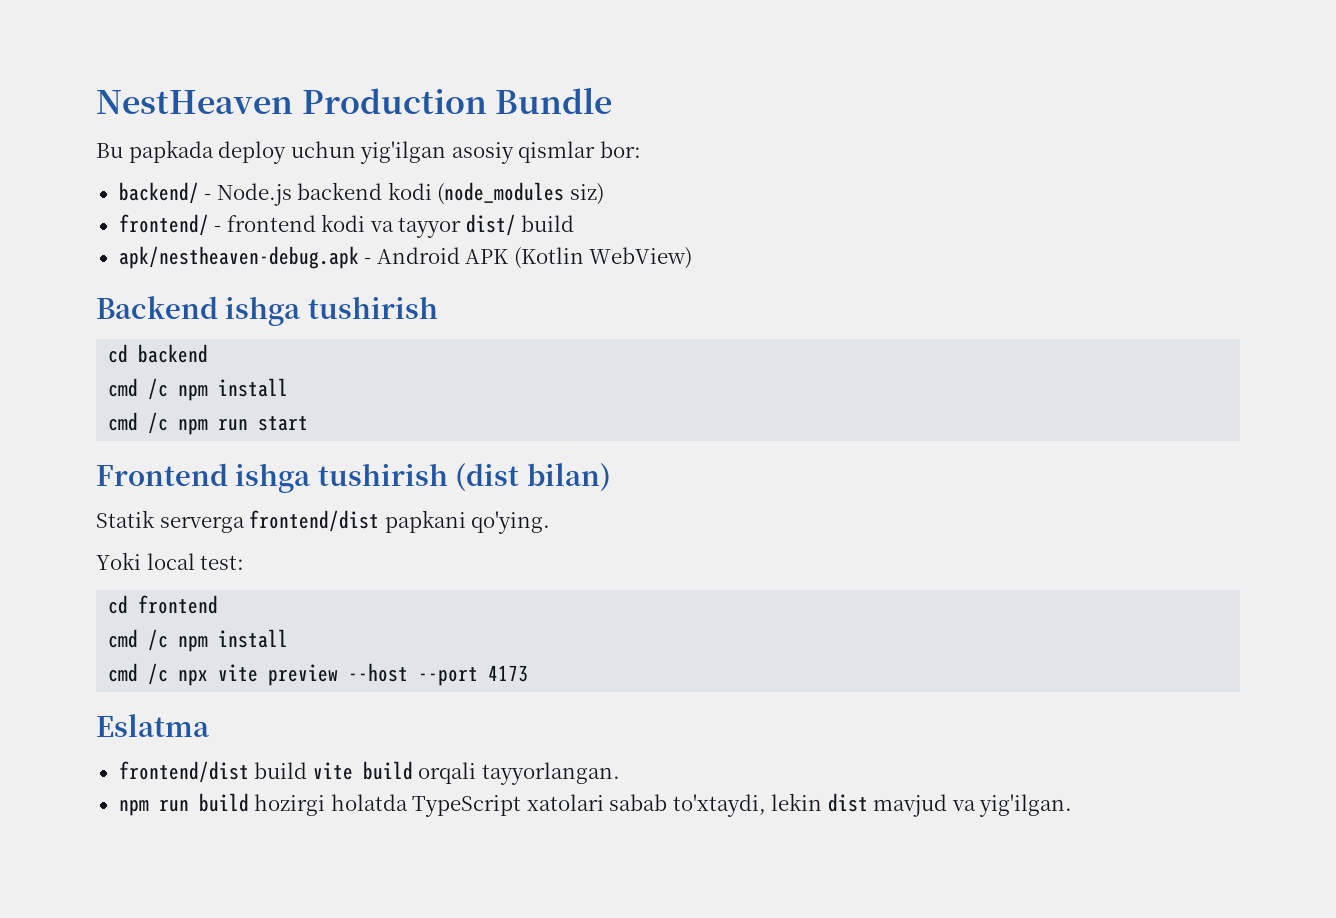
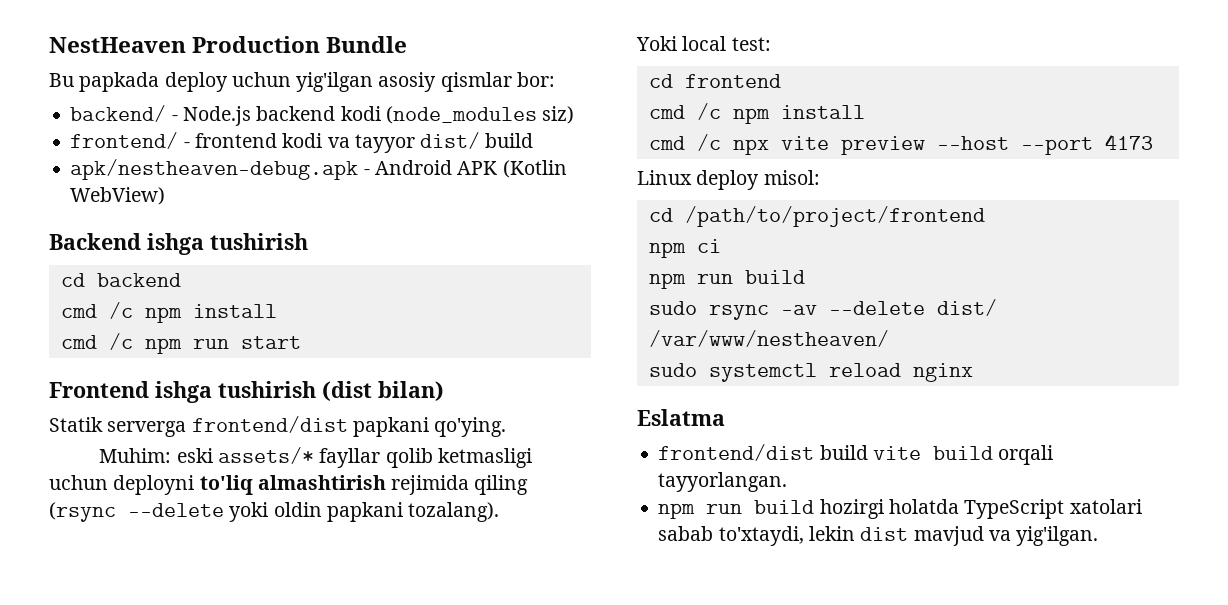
+ Muhim: eski assets/* fayllar qolib ketmasligi uchun deployni to'liq almashtirish rejimida qiling (rsync --delete yoki oldin papkani tozalang).
+ Linux deploy misol:
+ cd /path/to/project/frontend
+ npm ci
+ npm run build
+ sudo rsync -av --delete dist/ /var/www/nestheaven/
+ sudo systemctl reload nginx

